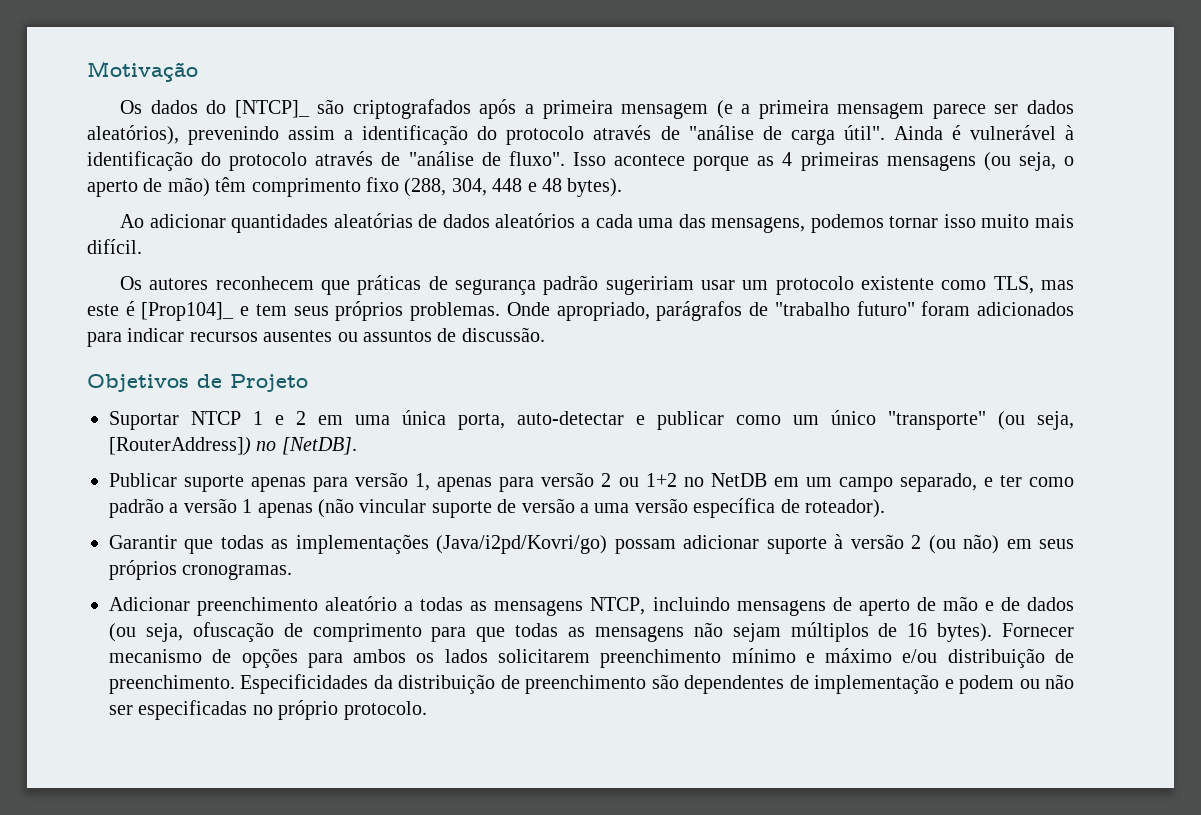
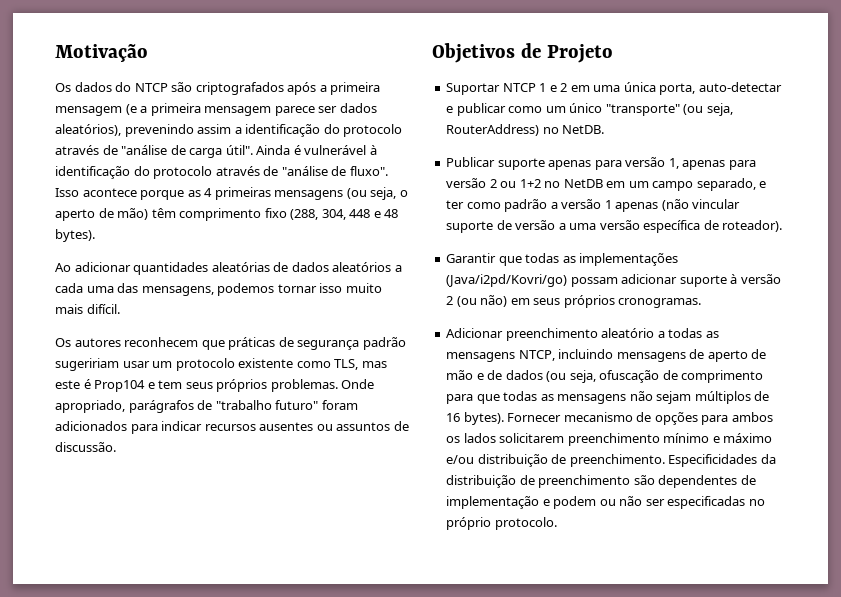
- Os dados do [NTCP]_ são criptografados após a primeira mensagem (e a primeira mensagem parece ser dados aleatórios), prevenindo assim a identificação do protocolo através de "análise de carga útil".
+ Os dados do NTCP são criptografados após a primeira mensagem (e a primeira mensagem parece ser dados aleatórios), prevenindo assim a identificação do protocolo através de "análise de carga útil".
- Os autores reconhecem que práticas de segurança padrão sugeririam usar um protocolo existente como TLS, mas este é [Prop104]_ e tem seus próprios problemas.
+ Os autores reconhecem que práticas de segurança padrão sugeririam usar um protocolo existente como TLS, mas este é Prop104 e tem seus próprios problemas.
- Suportar NTCP 1 e 2 em uma única porta, auto-detectar e publicar como um único "transporte" (ou seja, [RouterAddress]) no [NetDB].
+ Suportar NTCP 1 e 2 em uma única porta, auto-detectar e publicar como um único "transporte" (ou seja, RouterAddress) no NetDB.

